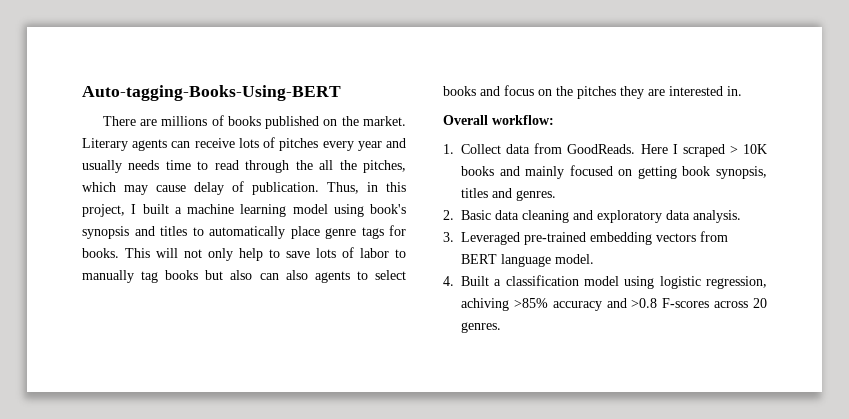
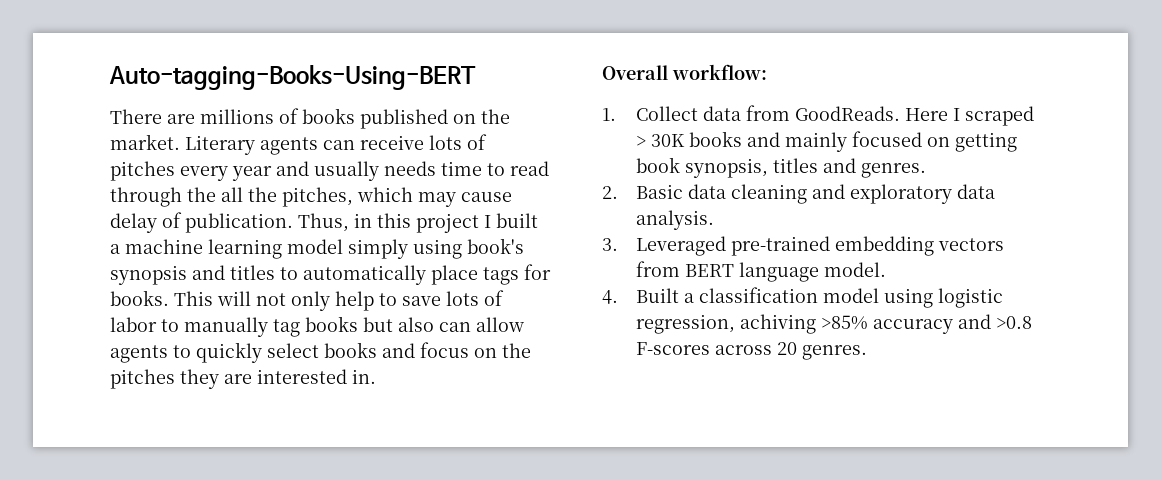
- Thus, in this project, I built a machine learning model using book's synopsis and titles to automatically place genre tags for books.
+ Thus, in this project I built a machine learning model simply using book's synopsis and titles to automatically place tags for books.
- This will not only help to save lots of labor to manually tag books but also can also agents to select books and focus on the pitches they are interested in.
+ This will not only help to save lots of labor to manually tag books but also can allow agents to quickly select books and focus on the pitches they are interested in.
- Here I scraped > 10K books and mainly focused on getting book synopsis, titles and genres.
+ Here I scraped > 30K books and mainly focused on getting book synopsis, titles and genres.

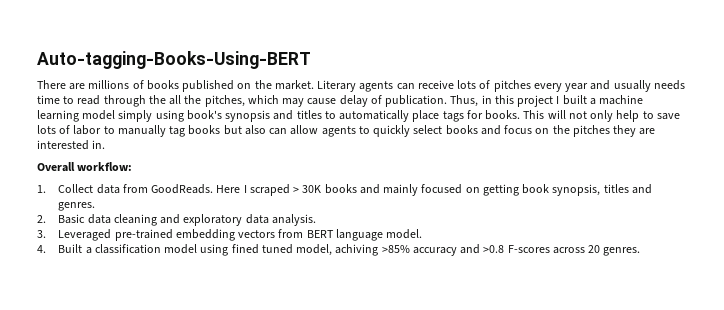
- 4. Built a classification model using logistic regression, achiving >85% accuracy and >0.8 F-scores across 20 genres.
+ 4. Built a classification model using fined tuned model, achiving >85% accuracy and >0.8 F-scores across 20 genres.

